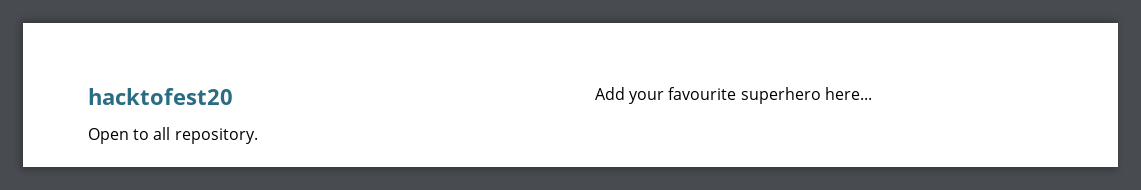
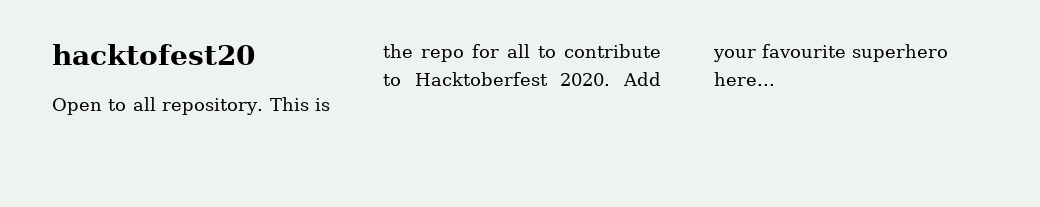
- Open to all repository.
- Add your favourite superhero here...
+ Open to all repository. This is the repo for all to contribute to Hacktoberfest 2020. Add your favourite superhero here...

